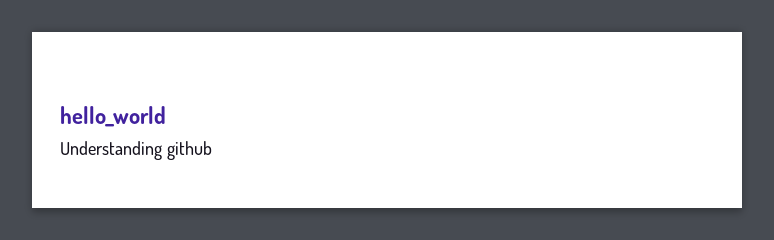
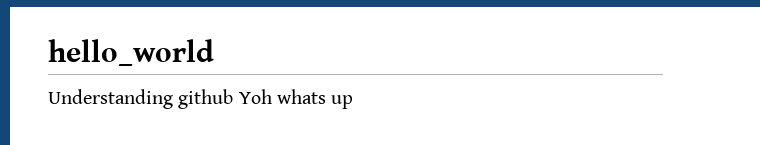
- Understanding github
+ Understanding github Yoh whats up

